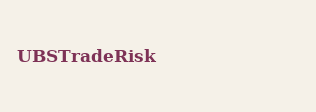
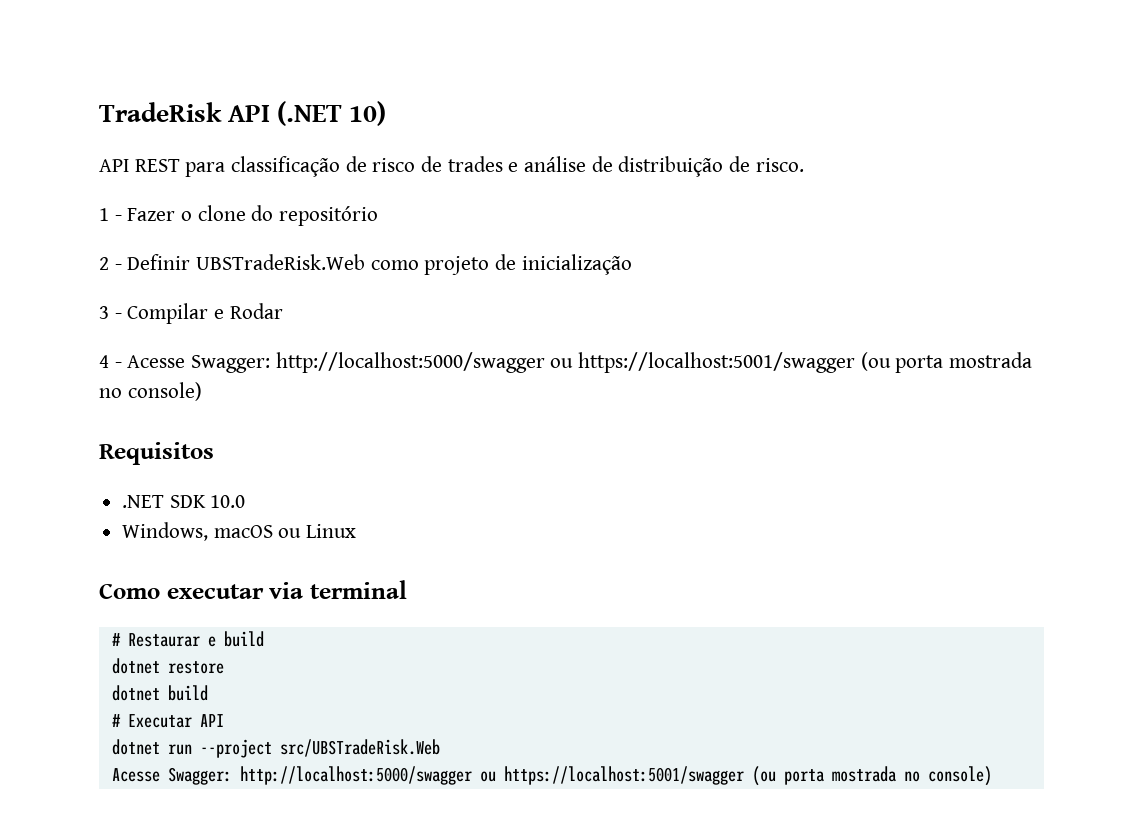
- UBSTradeRisk
+ TradeRisk API (.NET 10)
+ API REST para classificação de risco de trades e análise de distribuição de risco.
+ 1 - Fazer o clone do repositório
+ 2 - Definir UBSTradeRisk.Web como projeto de inicialização
+ 3 - Compilar e Rodar
+ 4 - Acesse Swagger: http://localhost:5000/swagger ou https://localhost:5001/swagger (ou porta mostrada no console)
+ Requisitos
+ .NET SDK 10.0
+ Windows, macOS ou Linux
+ Como executar via terminal
+ # Restaurar e build
+ dotnet restore
+ dotnet build
+ # Executar API
+ dotnet run --project src/UBSTradeRisk.Web
+ Acesse Swagger: http://localhost:5000/swagger ou https://localhost:5001/swagger (ou porta mostrada no console)

